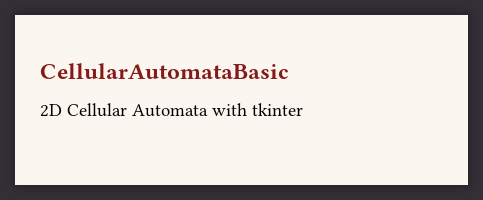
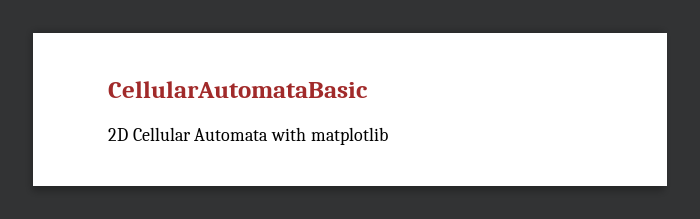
- 2D Cellular Automata with tkinter
+ 2D Cellular Automata with matplotlib

